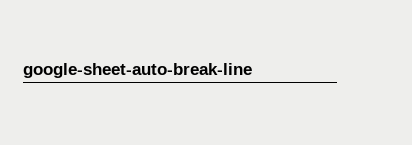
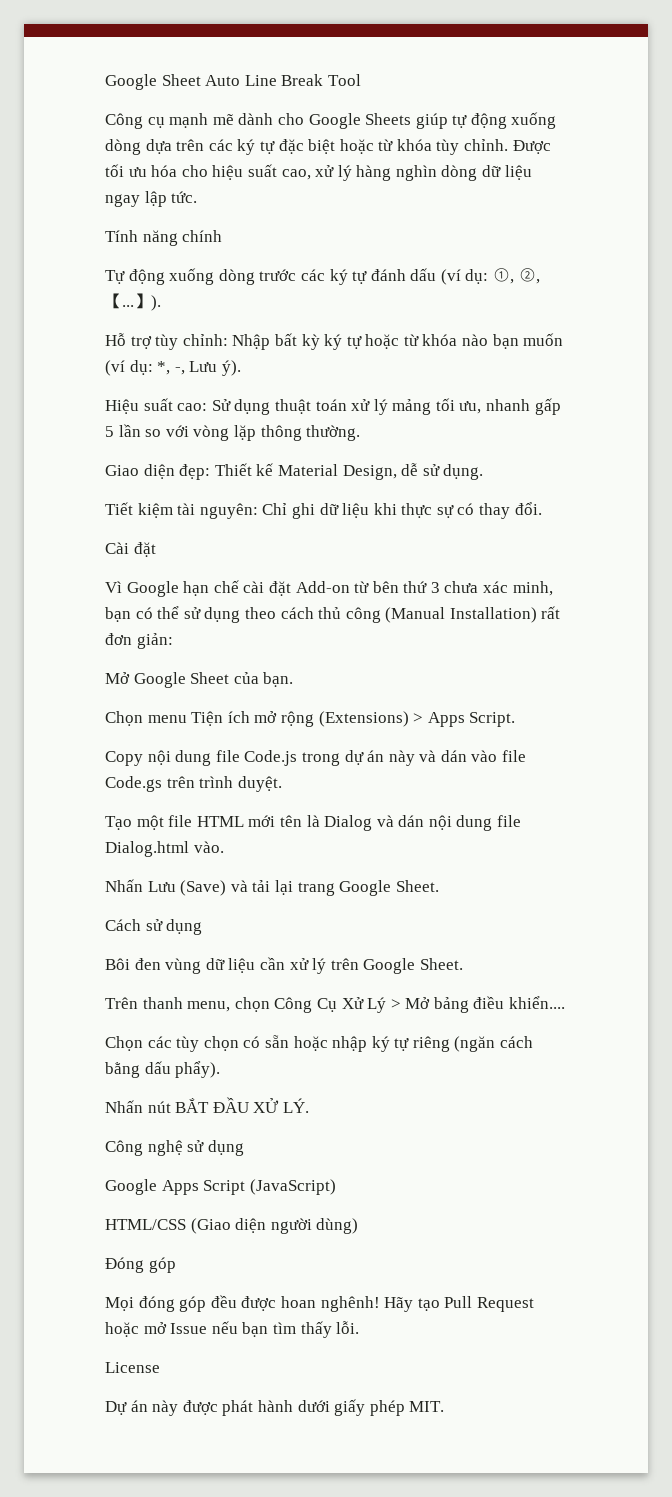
- google-sheet-auto-break-line
+ Google Sheet Auto Line Break Tool
+ Công cụ mạnh mẽ dành cho Google Sheets giúp tự động xuống dòng dựa trên các ký tự đặc biệt hoặc từ khóa tùy chỉnh. Được tối ưu hóa cho hiệu suất cao, xử lý hàng nghìn dòng dữ liệu ngay lập tức.
+ Tính năng chính
+ Tự động xuống dòng trước các ký tự đánh dấu (ví dụ: ①, ②,【...】).
+ Hỗ trợ tùy chỉnh: Nhập bất kỳ ký tự hoặc từ khóa nào bạn muốn (ví dụ: *, -, Lưu ý).
+ Hiệu suất cao: Sử dụng thuật toán xử lý mảng tối ưu, nhanh gấp 5 lần so với vòng lặp thông thường.
+ Giao diện đẹp: Thiết kế Material Design, dễ sử dụng.
+ Tiết kiệm tài nguyên: Chỉ ghi dữ liệu khi thực sự có thay đổi.
+ Cài đặt
+ Vì Google hạn chế cài đặt Add-on từ bên thứ 3 chưa xác minh, bạn có thể sử dụng theo cách thủ công (Manual Installation) rất đơn giản:
+ Mở Google Sheet của bạn.
+ Chọn menu Tiện ích mở rộng (Extensions) > Apps Script.
+ Copy nội dung file Code.js trong dự án này và dán vào file Code.gs trên trình duyệt.
+ Tạo một file HTML mới tên là Dialog và dán nội dung file Dialog.html vào.
+ Nhấn Lưu (Save) và tải lại trang Google Sheet.
+ Cách sử dụng
+ Bôi đen vùng dữ liệu cần xử lý trên Google Sheet.
+ Trên thanh menu, chọn Công Cụ Xử Lý > Mở bảng điều khiển....
+ Chọn các tùy chọn có sẵn hoặc nhập ký tự riêng (ngăn cách bằng dấu phẩy).
+ Nhấn nút BẮT ĐẦU XỬ LÝ.
+ Công nghệ sử dụng
+ Google Apps Script (JavaScript)
+ HTML/CSS (Giao diện người dùng)
+ Đóng góp
+ Mọi đóng góp đều được hoan nghênh! Hãy tạo Pull Request hoặc mở Issue nếu bạn tìm thấy lỗi.
+ License
+ Dự án này được phát hành dưới giấy phép MIT.

